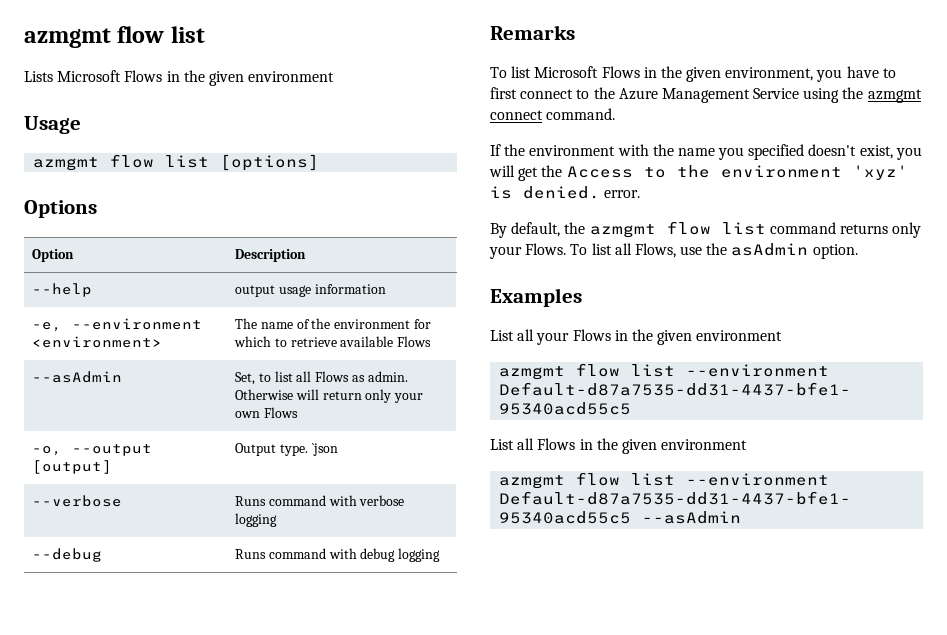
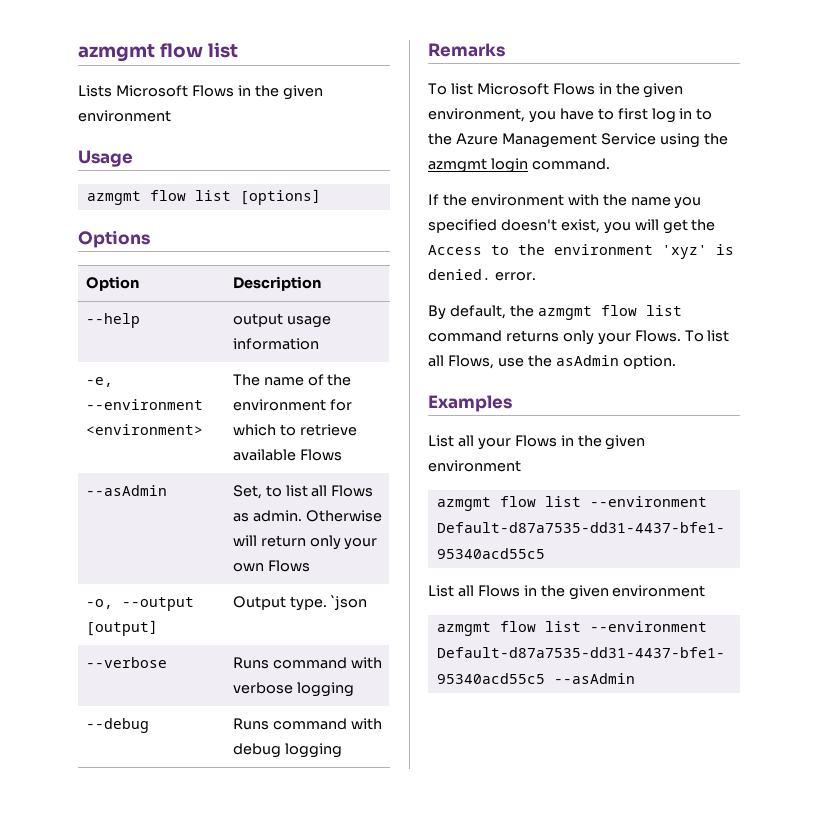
- To list Microsoft Flows in the given environment, you have to first connect to the Azure Management Service using the azmgmt connect command.
+ To list Microsoft Flows in the given environment, you have to first log in to the Azure Management Service using the azmgmt login command.

